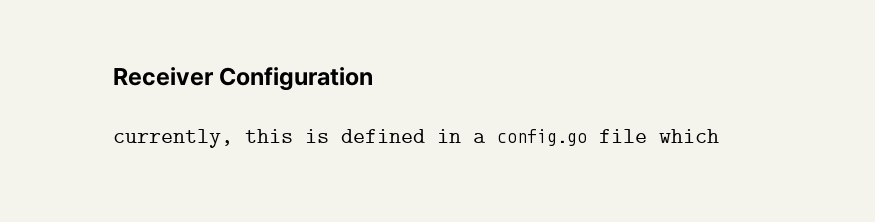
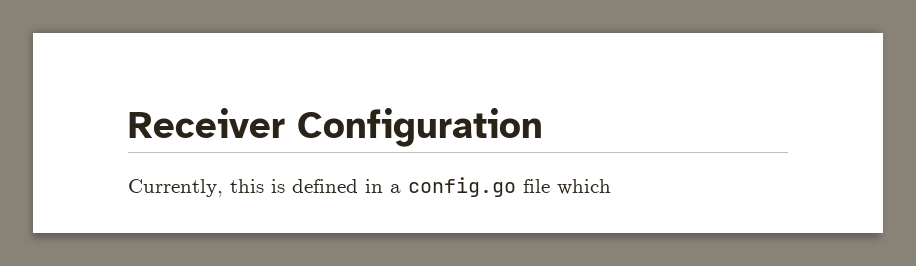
- currently, this is defined in a config.go file which
+ Currently, this is defined in a config.go file which

